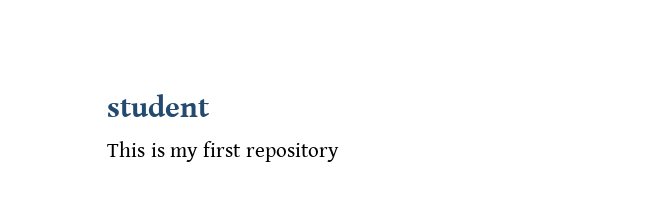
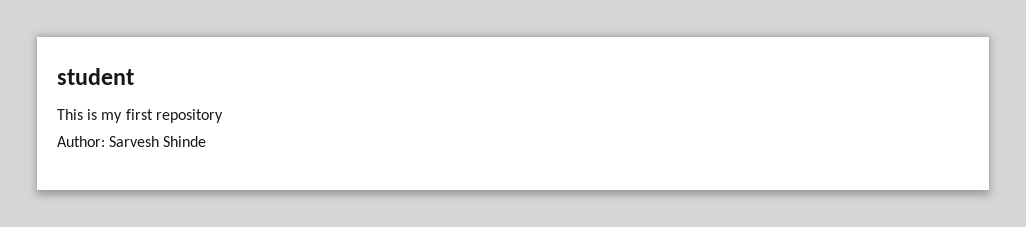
+ Author: Sarvesh Shinde

